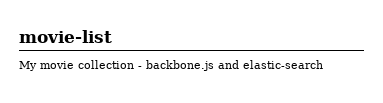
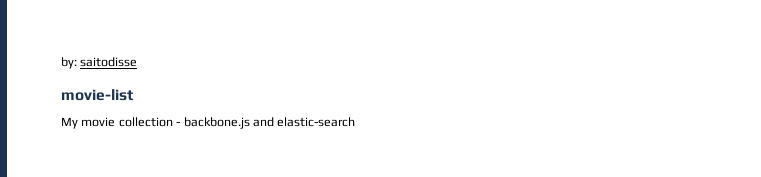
+ by: saitodisse

